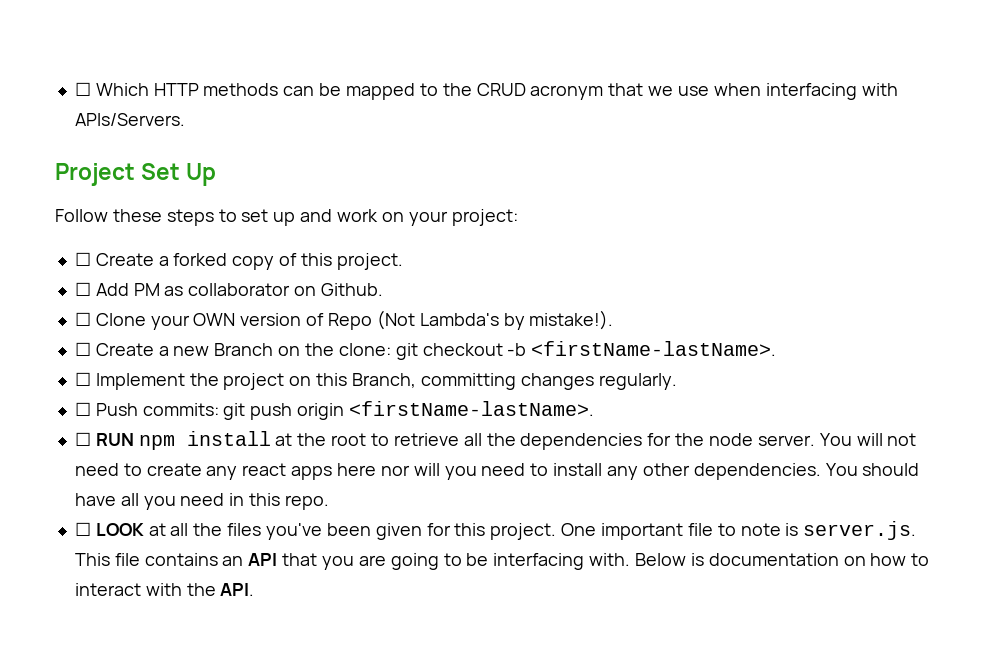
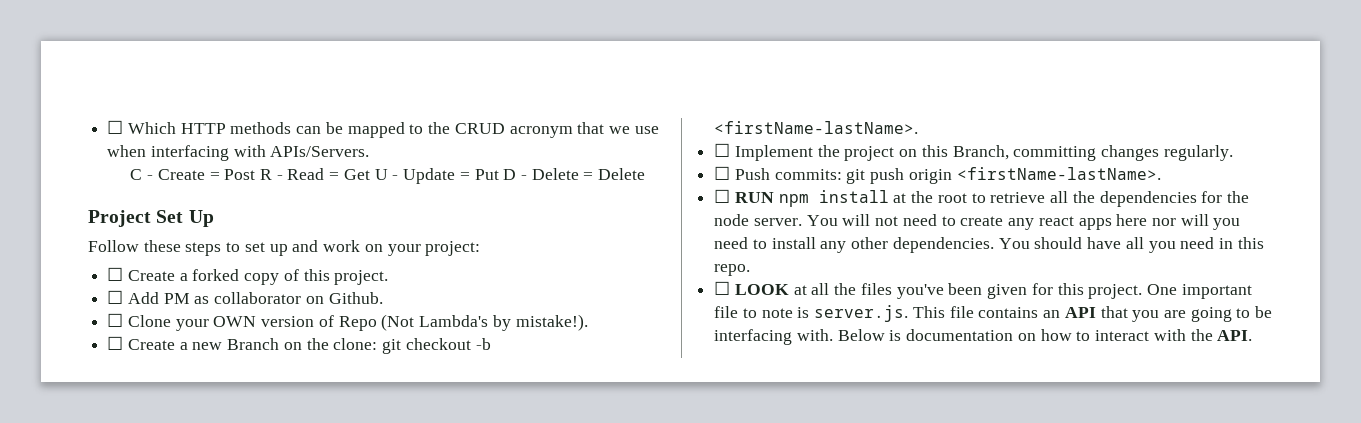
+ C - Create = Post R - Read = Get U - Update = Put D - Delete = Delete

